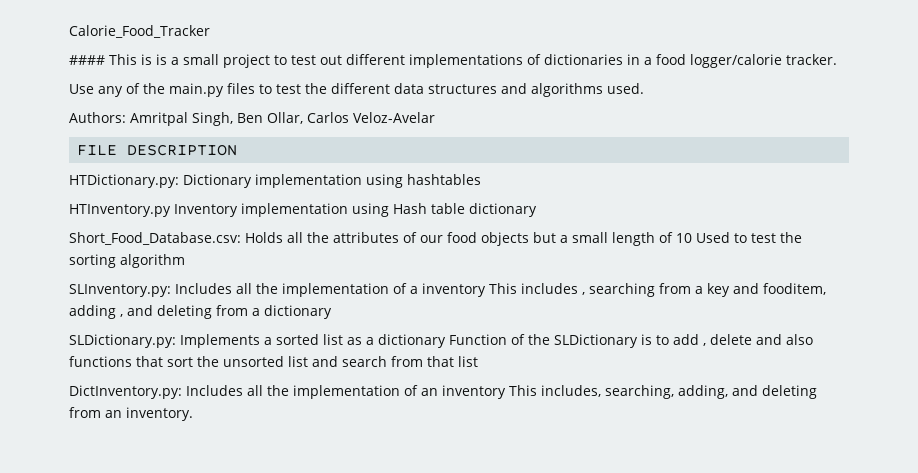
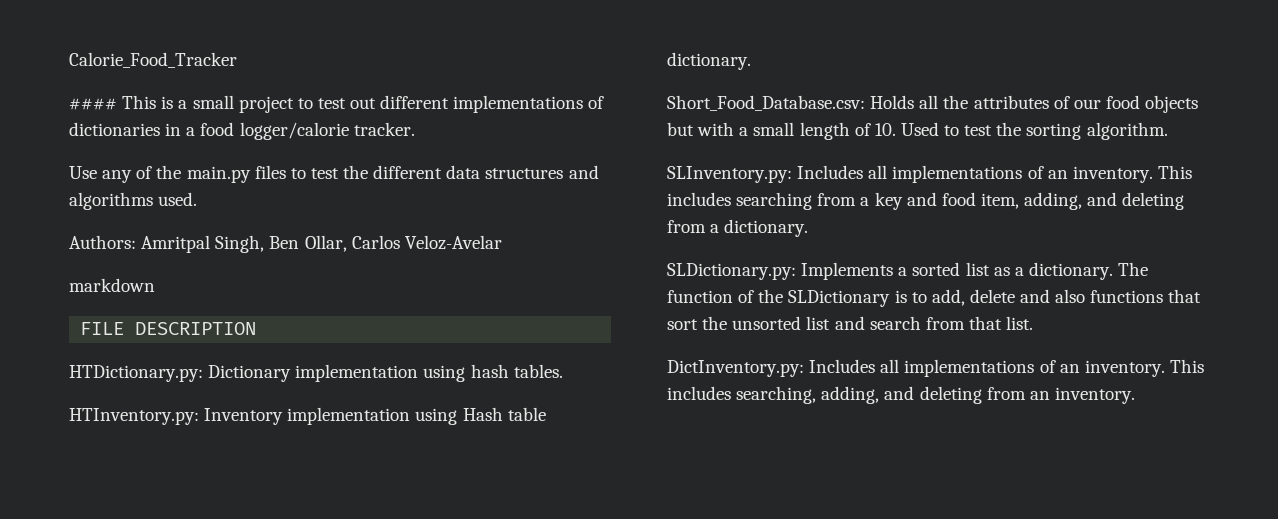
- #### This is is a small project to test out different implementations of dictionaries in a food logger/calorie tracker.
+ #### This is a small project to test out different implementations of dictionaries in a food logger/calorie tracker.
+ markdown
- HTDictionary.py: Dictionary implementation using hashtables
- HTInventory.py Inventory implementation using Hash table dictionary
+ HTDictionary.py: Dictionary implementation using hash tables.
+ HTInventory.py: Inventory implementation using Hash table dictionary.
- Short_Food_Database.csv: Holds all the attributes of our food objects but a small length of 10 Used to test the sorting algorithm
+ Short_Food_Database.csv: Holds all the attributes of our food objects but with a small length of 10. Used to test the sorting algorithm.
- SLInventory.py: Includes all the implementation of a inventory This includes , searching from a key and fooditem, adding , and deleting from a dictionary
+ SLInventory.py: Includes all implementations of an inventory. This includes searching from a key and food item, adding, and deleting from a dictionary.
- SLDictionary.py: Implements a sorted list as a dictionary Function of the SLDictionary is to add , delete and also functions that sort the unsorted list and search from that list
+ SLDictionary.py: Implements a sorted list as a dictionary. The function of the SLDictionary is to add, delete and also functions that sort the unsorted list and search from that list.
- DictInventory.py: Includes all the implementation of an inventory This includes, searching, adding, and deleting from an inventory.
+ DictInventory.py: Includes all implementations of an inventory. This includes searching, adding, and deleting from an inventory.

